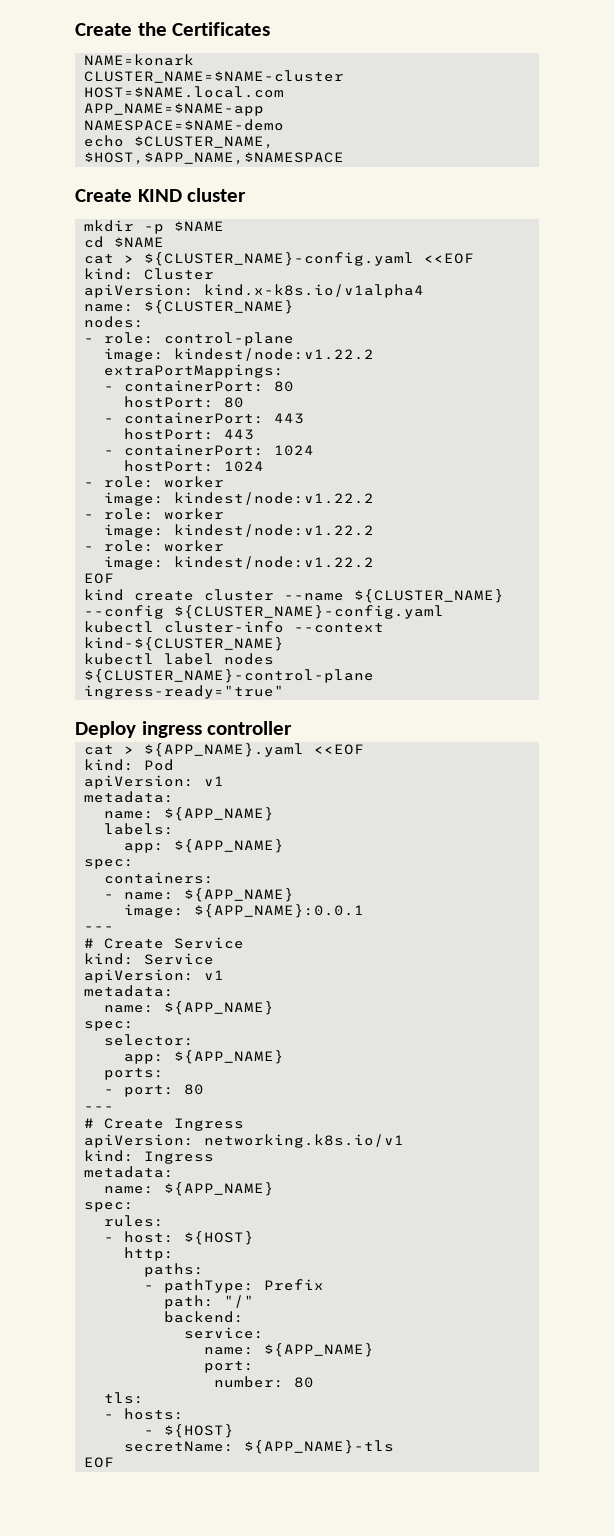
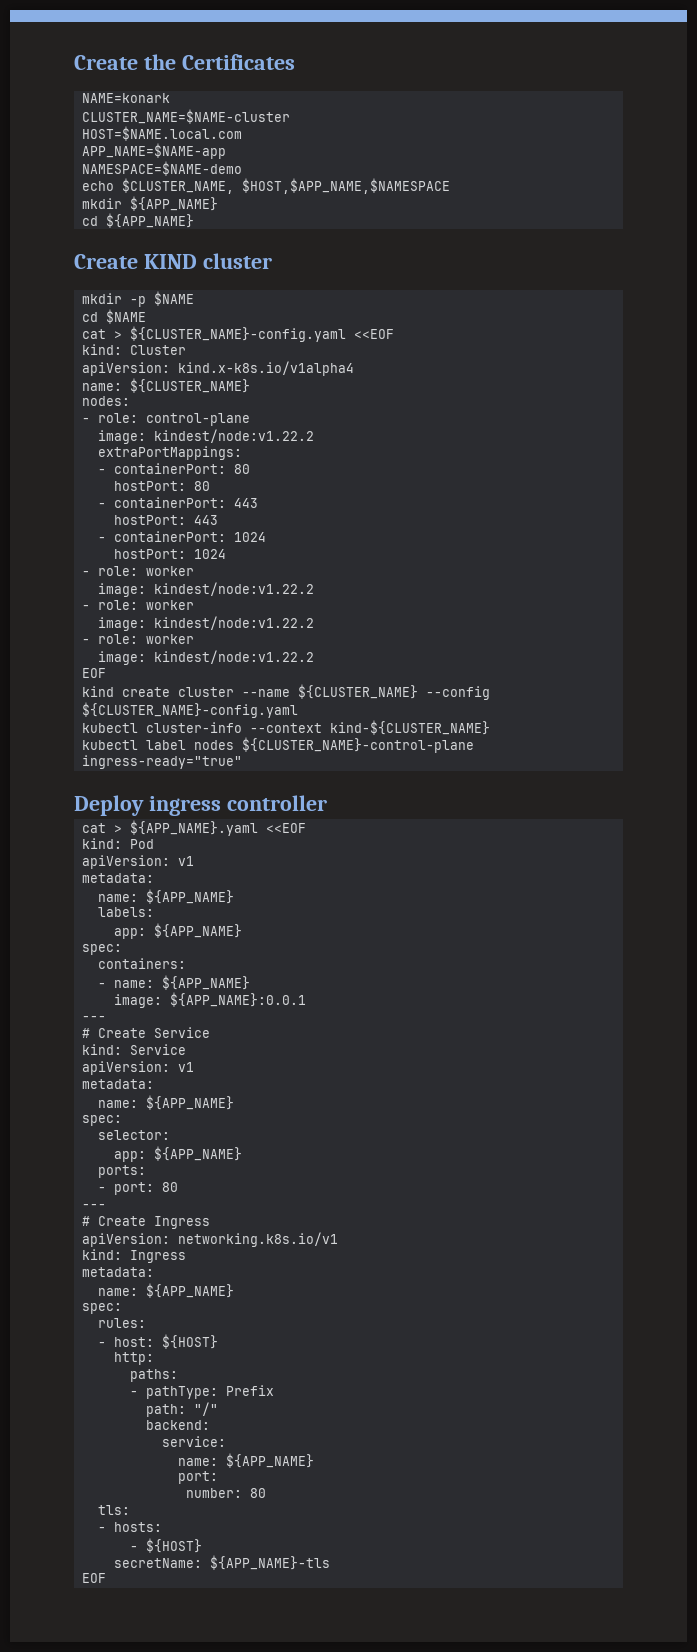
+ mkdir ${APP_NAME}
+ cd ${APP_NAME}

